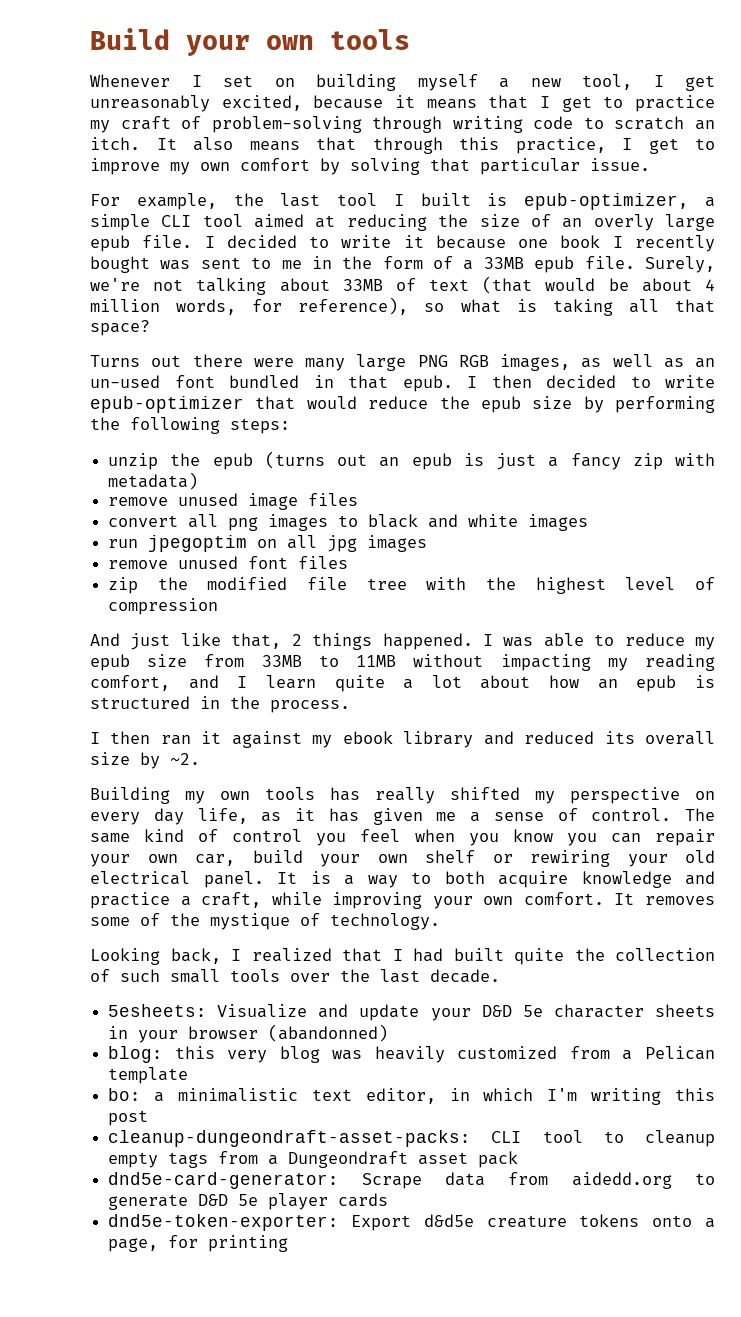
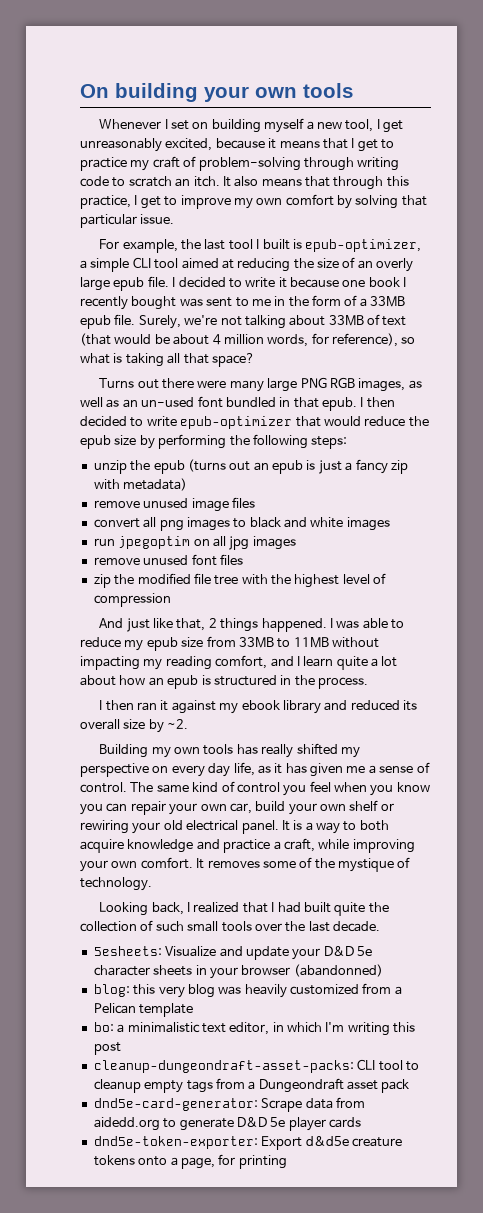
- Build your own tools
+ On building your own tools

